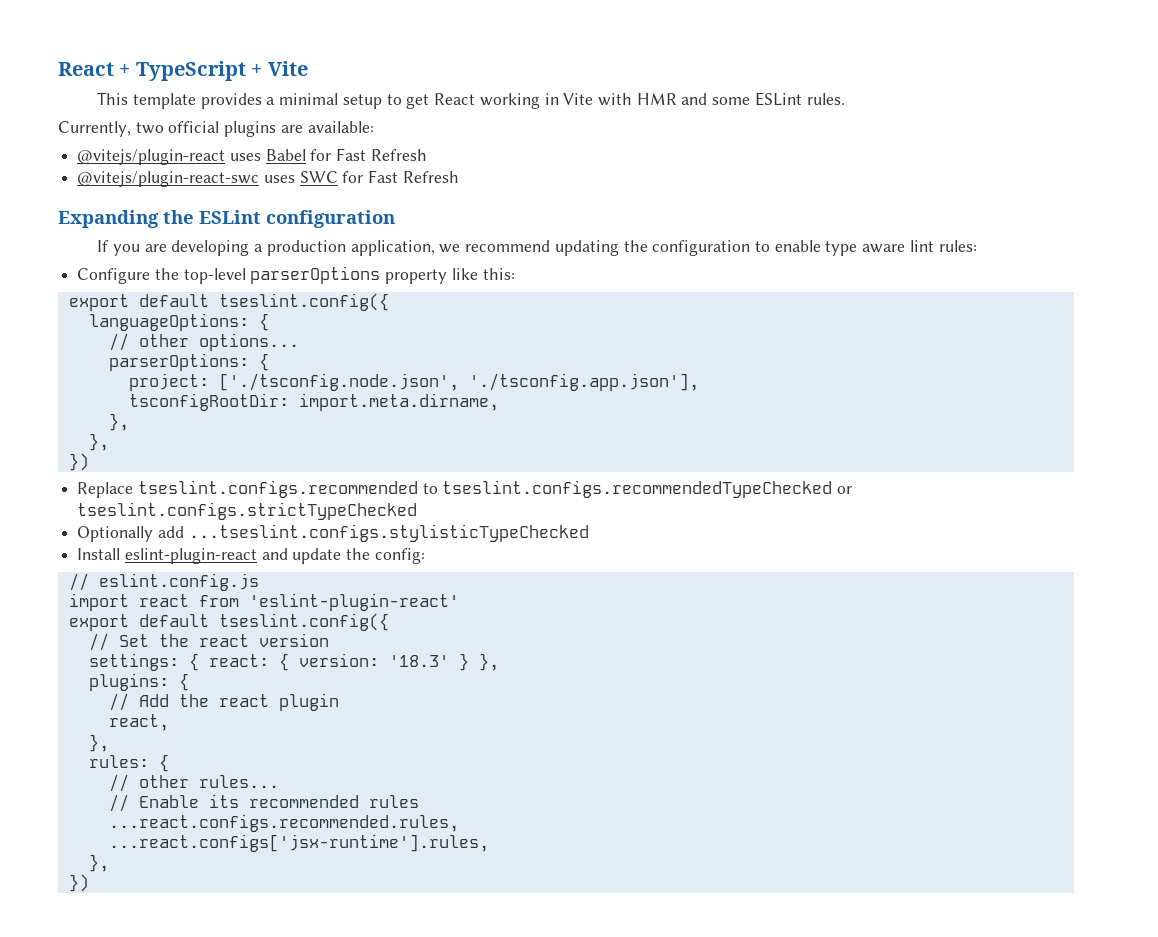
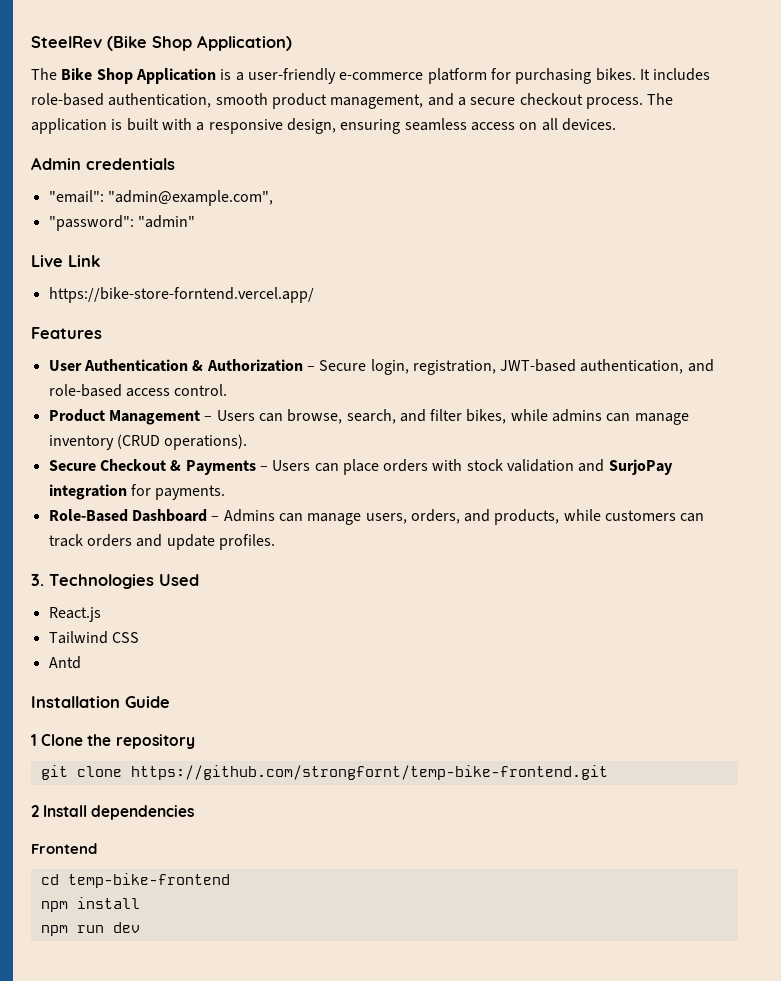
- React + TypeScript + Vite
- This template provides a minimal setup to get React working in Vite with HMR and some ESLint rules.
- Currently, two official plugins are available:
- @vitejs/plugin-react uses Babel for Fast Refresh
- @vitejs/plugin-react-swc uses SWC for Fast Refresh
- Expanding the ESLint configuration
- If you are developing a production application, we recommend updating the configuration to enable type aware lint rules:
- Configure the top-level parserOptions property like this:
- export default tseslint.config({
- languageOptions: {
- // other options...
- parserOptions: {
- project: ['./tsconfig.node.json', './tsconfig.app.json'],
- tsconfigRootDir: import.meta.dirname,
- },
- },
- })
- Replace tseslint.configs.recommended to tseslint.configs.recommendedTypeChecked or tseslint.configs.strictTypeChecked
- Optionally add ...tseslint.configs.stylisticTypeChecked
- Install eslint-plugin-react and update the config:
- // eslint.config.js
- import react from 'eslint-plugin-react'
- export default tseslint.config({
- // Set the react version
- settings: { react: { version: '18.3' } },
- plugins: {
- // Add the react plugin
- react,
- },
- rules: {
- // other rules...
- // Enable its recommended rules
- ...react.configs.recommended.rules,
- ...react.configs['jsx-runtime'].rules,
- },
- })
+ SteelRev (Bike Shop Application)
+ The Bike Shop Application is a user-friendly e-commerce platform for purchasing bikes. It includes role-based authentication, smooth product management, and a secure checkout process. The application is built with a responsive design, ensuring seamless access on all devices.
+ Admin credentials
+ "email": "admin@example.com",
+ "password": "admin"
+ Live Link
+ https://bike-store-forntend.vercel.app/
+ Features
+ User Authentication & Authorization – Secure login, registration, JWT-based authentication, and role-based access control.
+ Product Management – Users can browse, search, and filter bikes, while admins can manage inventory (CRUD operations).
+ Secure Checkout & Payments – Users can place orders with stock validation and SurjoPay integration for payments.
+ Role-Based Dashboard – Admins can manage users, orders, and products, while customers can track orders and update profiles.
+ 3. Technologies Used
+ React.js
+ Tailwind CSS
+ Antd
+ Installation Guide
+ 1 Clone the repository
+ git clone https://github.com/strongfornt/temp-bike-frontend.git
+ 2 Install dependencies
+ Frontend
+ cd temp-bike-frontend
+ npm install
+ npm run dev

